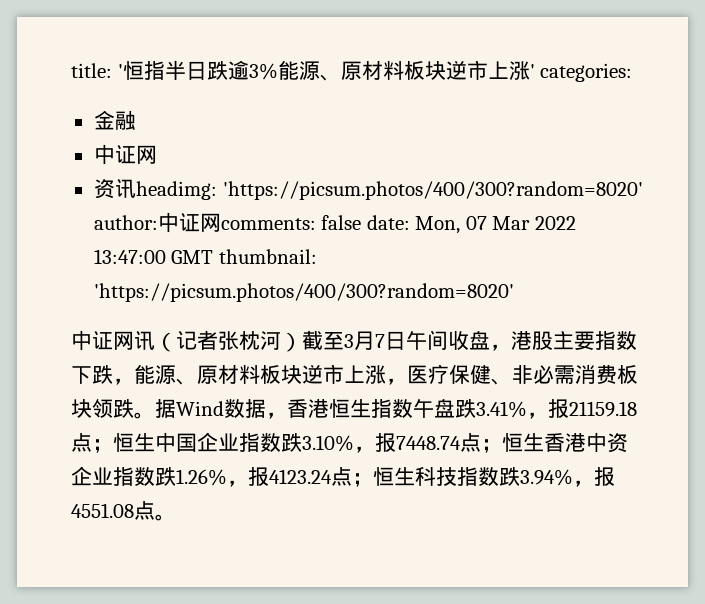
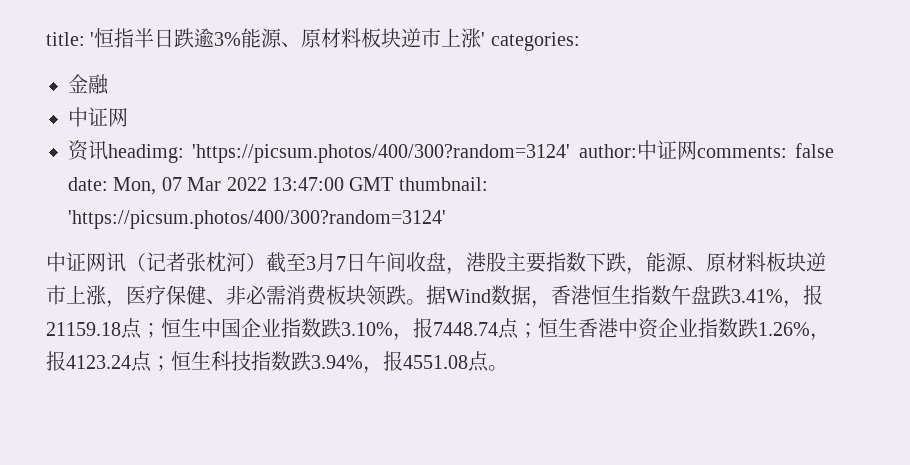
- 资讯headimg: 'https://picsum.photos/400/300?random=8020' author:中证网comments: false date: Mon, 07 Mar 2022 13:47:00 GMT thumbnail: 'https://picsum.photos/400/300?random=8020'
+ 资讯headimg: 'https://picsum.photos/400/300?random=3124' author:中证网comments: false date: Mon, 07 Mar 2022 13:47:00 GMT thumbnail: 'https://picsum.photos/400/300?random=3124'

